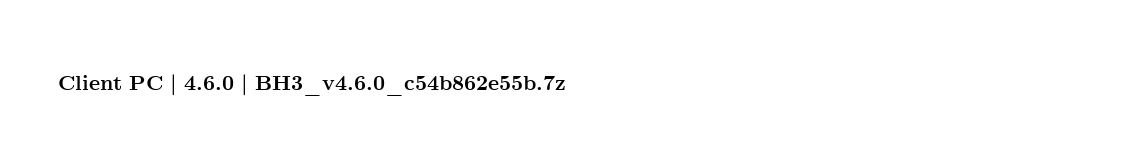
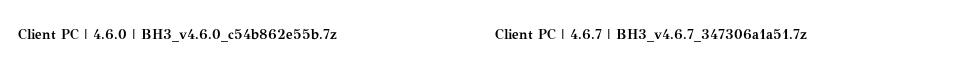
+ Client PC | 4.6.7 | BH3_v4.6.7_347306a1a51.7z

